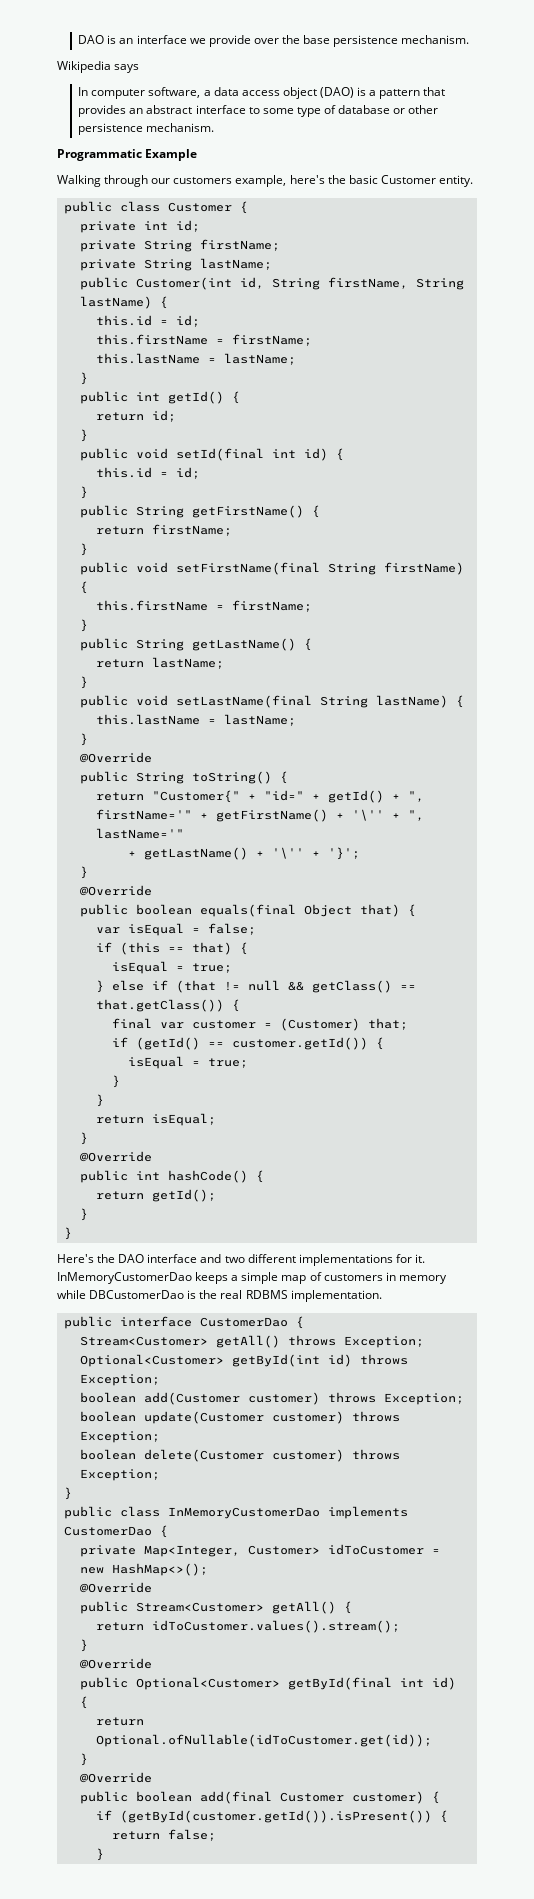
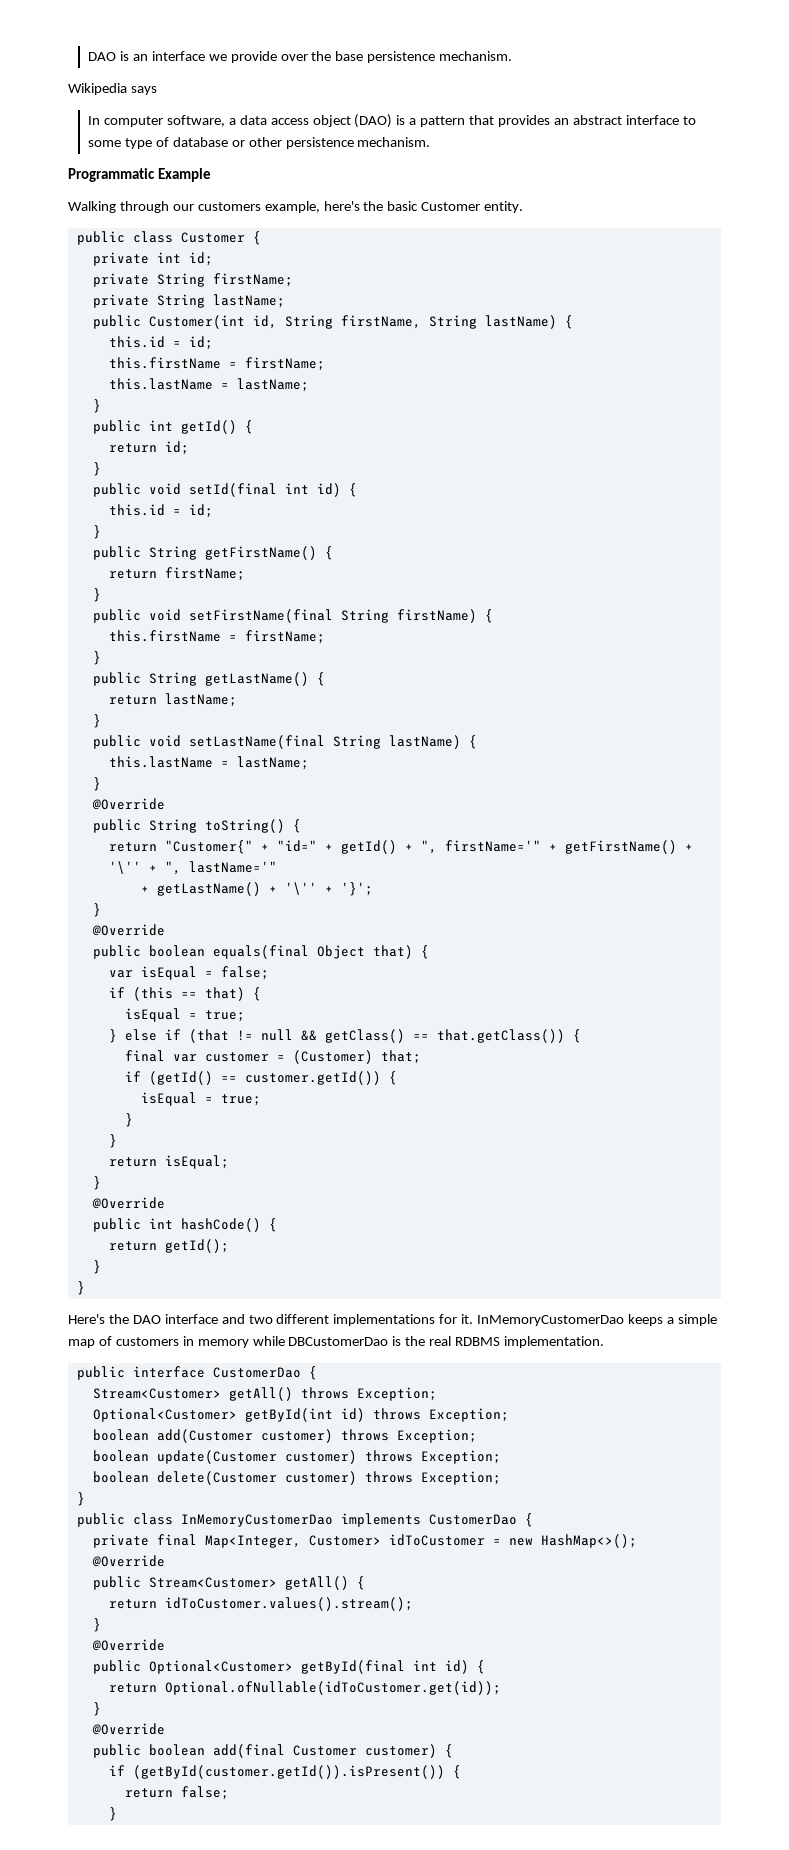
- private Map<Integer, Customer> idToCustomer = new HashMap<>();
+ private final Map<Integer, Customer> idToCustomer = new HashMap<>();

